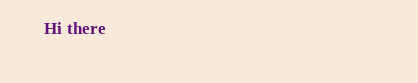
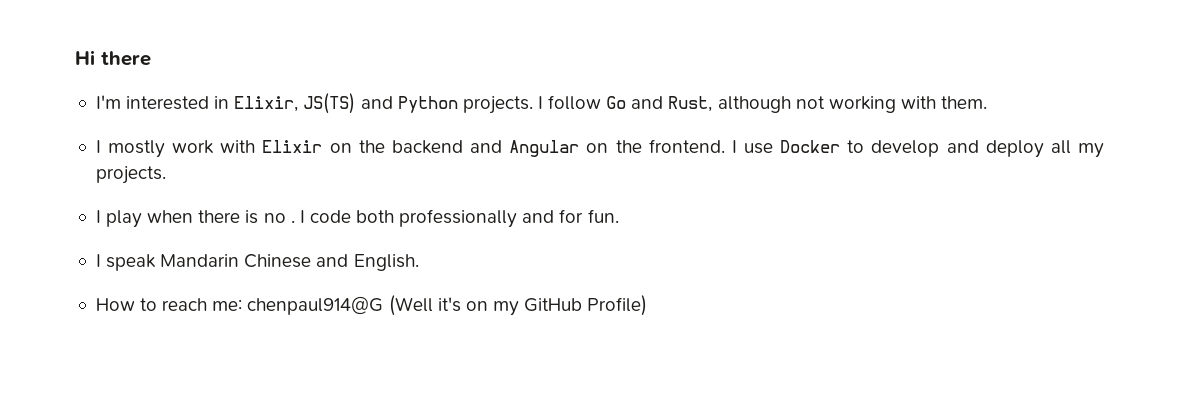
+ I'm interested in Elixir, JS(TS) and Python projects. I follow Go and Rust, although not working with them.
+ I mostly work with Elixir on the backend and Angular on the frontend. I use Docker to develop and deploy all my projects.
+ I play when there is no . I code both professionally and for fun.
+ I speak Mandarin Chinese and English.
+ How to reach me: chenpaul914@G (Well it's on my GitHub Profile)

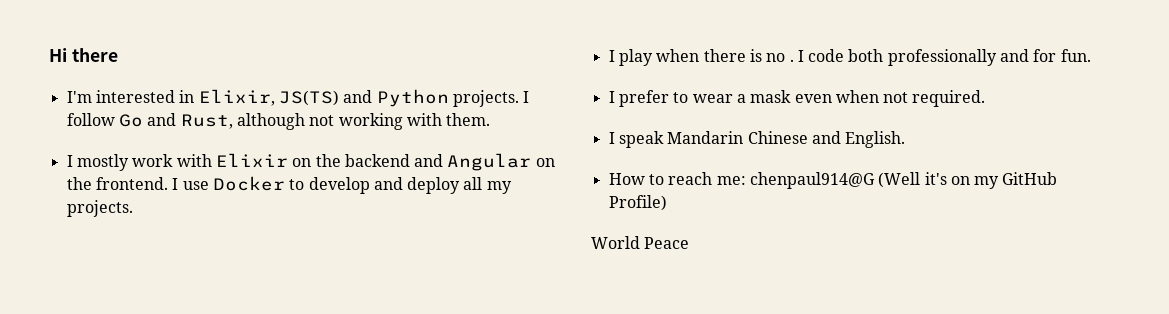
+ I prefer to wear a mask even when not required.
+ World Peace

